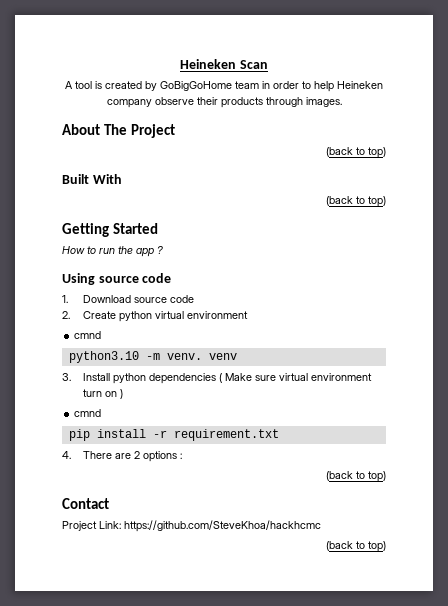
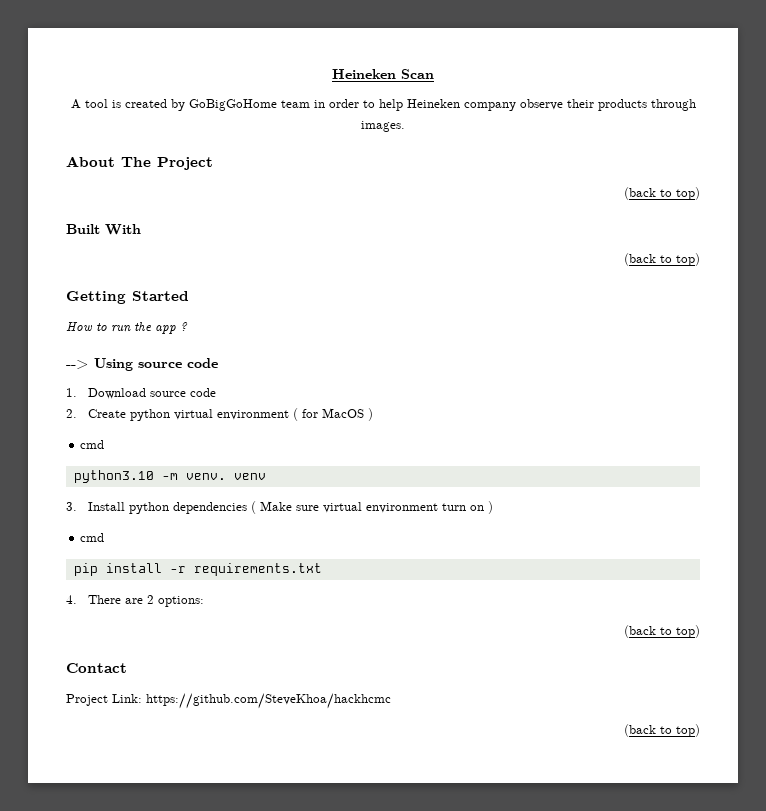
- Using source code
+ --> Using source code
- 2. Create python virtual environment
- cmnd
+ 2. Create python virtual environment ( for MacOS )
+ cmd
  3. Install python dependencies ( Make sure virtual environment turn on )
- cmnd
+ cmd
- pip install -r requirement.txt
+ pip install -r requirements.txt
- 4. There are 2 options :
+ 4. There are 2 options:

